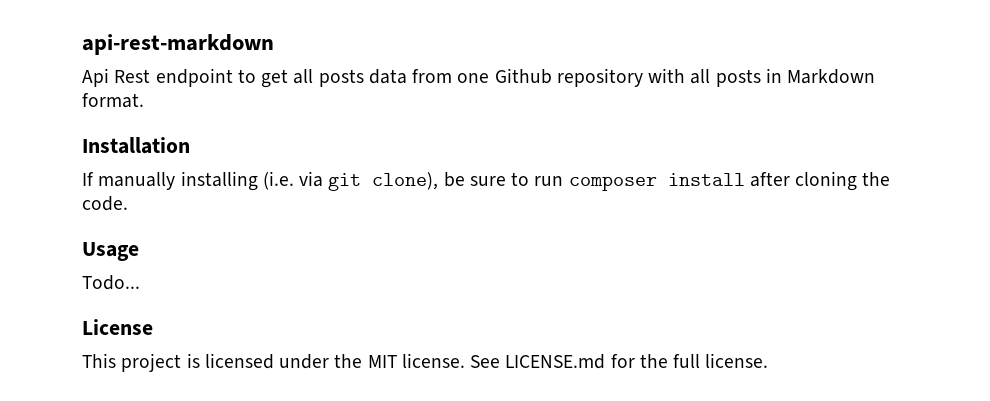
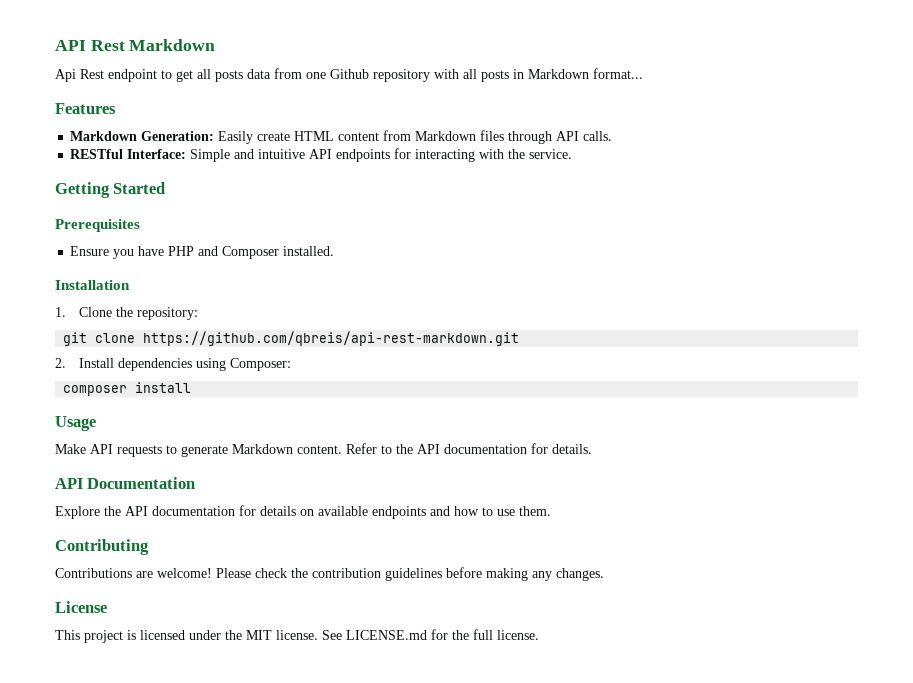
- api-rest-markdown
+ API Rest Markdown
- Api Rest endpoint to get all posts data from one Github repository with all posts in Markdown format.
+ Api Rest endpoint to get all posts data from one Github repository with all posts in Markdown format...
+ Features
+ Markdown Generation: Easily create HTML content from Markdown files through API calls.
+ RESTful Interface: Simple and intuitive API endpoints for interacting with the service.
+ Getting Started
+ Prerequisites
+ Ensure you have PHP and Composer installed.
  Installation
- If manually installing (i.e. via git clone), be sure to run composer install after cloning the code.
+ 1. Clone the repository:
+ git clone https://github.com/qbreis/api-rest-markdown.git
+ 2. Install dependencies using Composer:
+ composer install
  Usage
- Todo...
+ Make API requests to generate Markdown content. Refer to the API documentation for details.
+ API Documentation
+ Explore the API documentation for details on available endpoints and how to use them.
+ Contributing
+ Contributions are welcome! Please check the contribution guidelines before making any changes.

